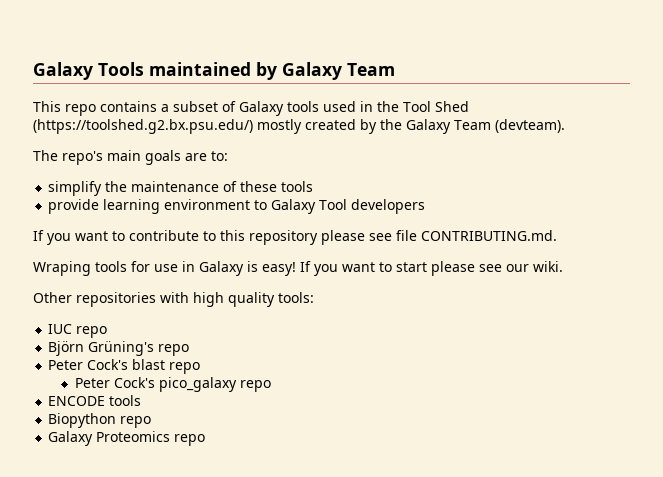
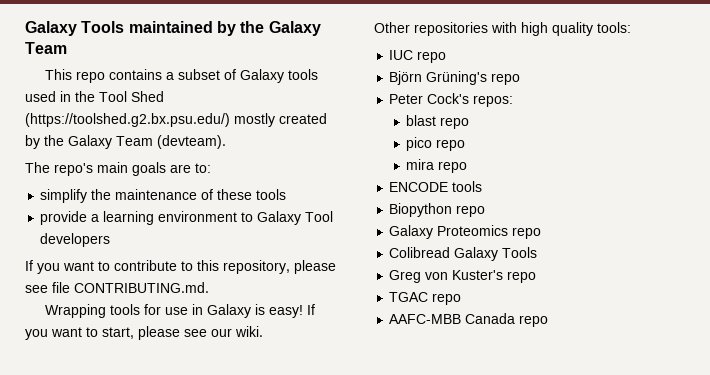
- Galaxy Tools maintained by Galaxy Team
+ Galaxy Tools maintained by the Galaxy Team
- provide learning environment to Galaxy Tool developers
+ provide a learning environment to Galaxy Tool developers
- If you want to contribute to this repository please see file CONTRIBUTING.md.
+ If you want to contribute to this repository, please see file CONTRIBUTING.md.
- Wraping tools for use in Galaxy is easy!
+ Wrapping tools for use in Galaxy is easy!
- If you want to start please see our wiki.
+ If you want to start, please see our wiki.
- Peter Cock's blast repo
+ Peter Cock's repos:
+ blast repo
- Peter Cock's pico_galaxy repo
+ pico repo
+ mira repo
+ Colibread Galaxy Tools
+ Greg von Kuster's repo
+ TGAC repo
+ AAFC-MBB Canada repo

